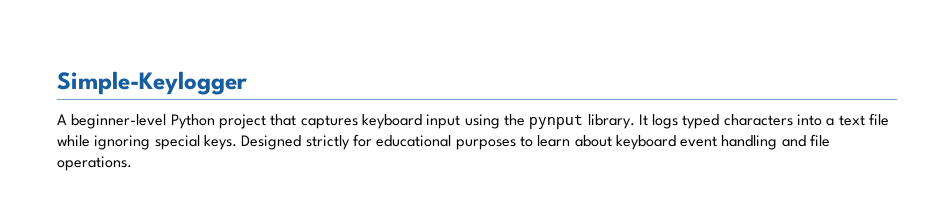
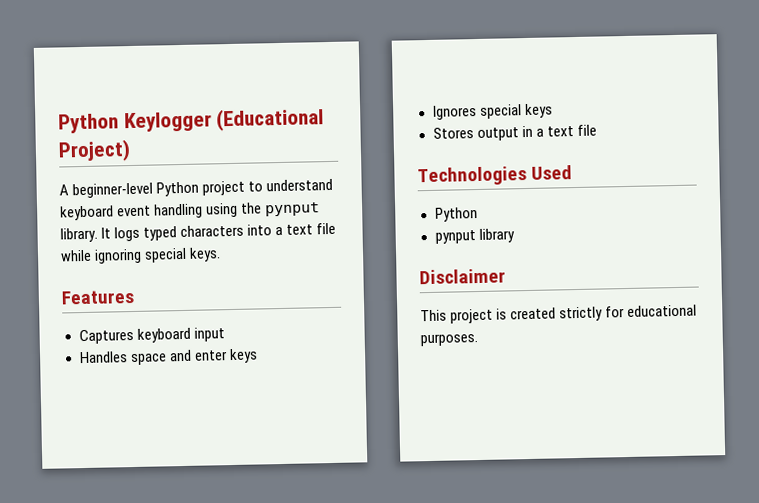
- Simple-Keylogger
+ Python Keylogger (Educational Project)
- A beginner-level Python project that captures keyboard input using the pynput library.
+ A beginner-level Python project to understand keyboard event handling using the pynput library.
- It logs typed characters into a text file while ignoring special keys. Designed strictly for educational purposes to learn about keyboard event handling and file operations.
+ It logs typed characters into a text file while ignoring special keys.
+ Features
+ Captures keyboard input
+ Handles space and enter keys
+ Ignores special keys
+ Stores output in a text file
+ Technologies Used
+ Python
+ pynput library
+ Disclaimer
+ This project is created strictly for educational purposes.

